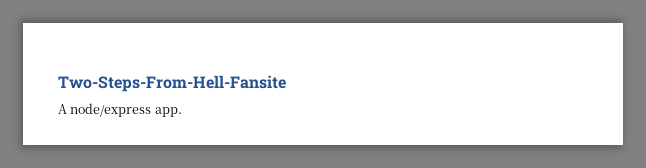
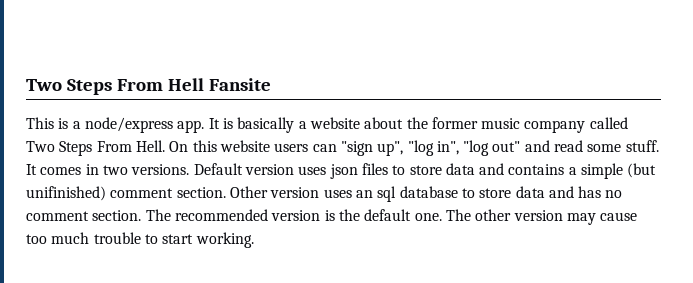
- Two-Steps-From-Hell-Fansite
- A node/express app.
+ Two Steps From Hell Fansite
+ This is a node/express app. It is basically a website about the former music company called Two Steps From Hell. On this website users can "sign up", "log in", "log out" and read some stuff. It comes in two versions. Default version uses json files to store data and contains a simple (but unifinished) comment section. Other version uses an sql database to store data and has no comment section. The recommended version is the default one. The other version may cause too much trouble to start working.

